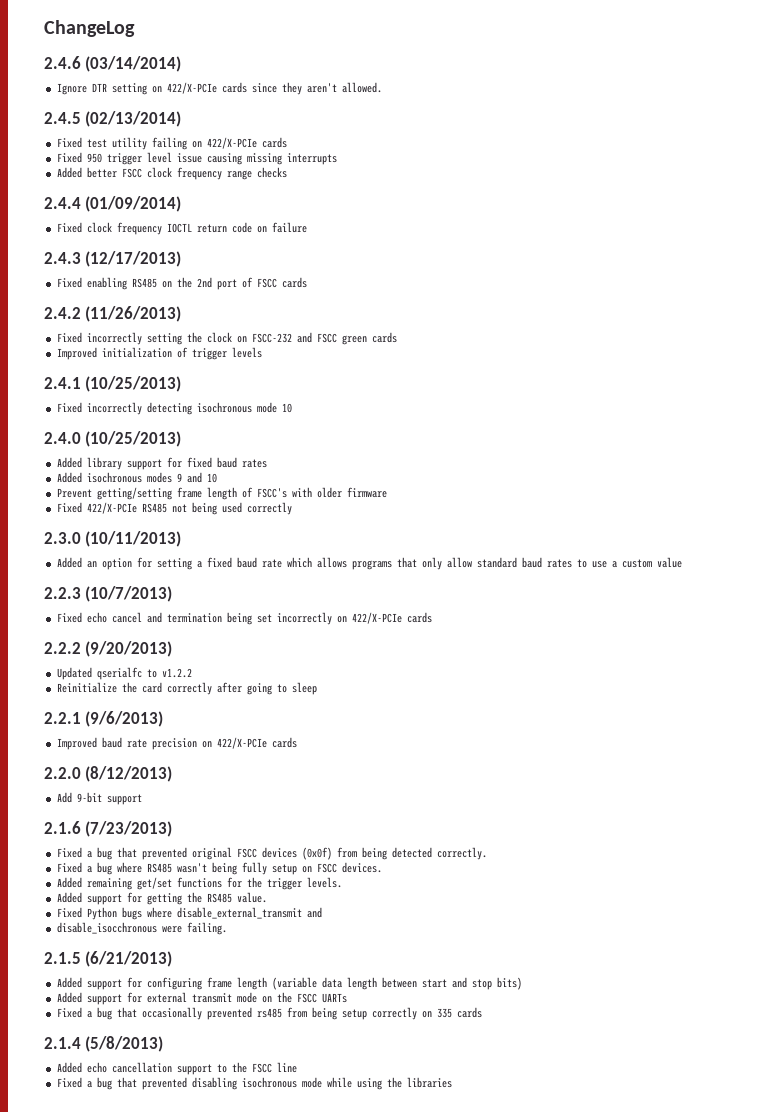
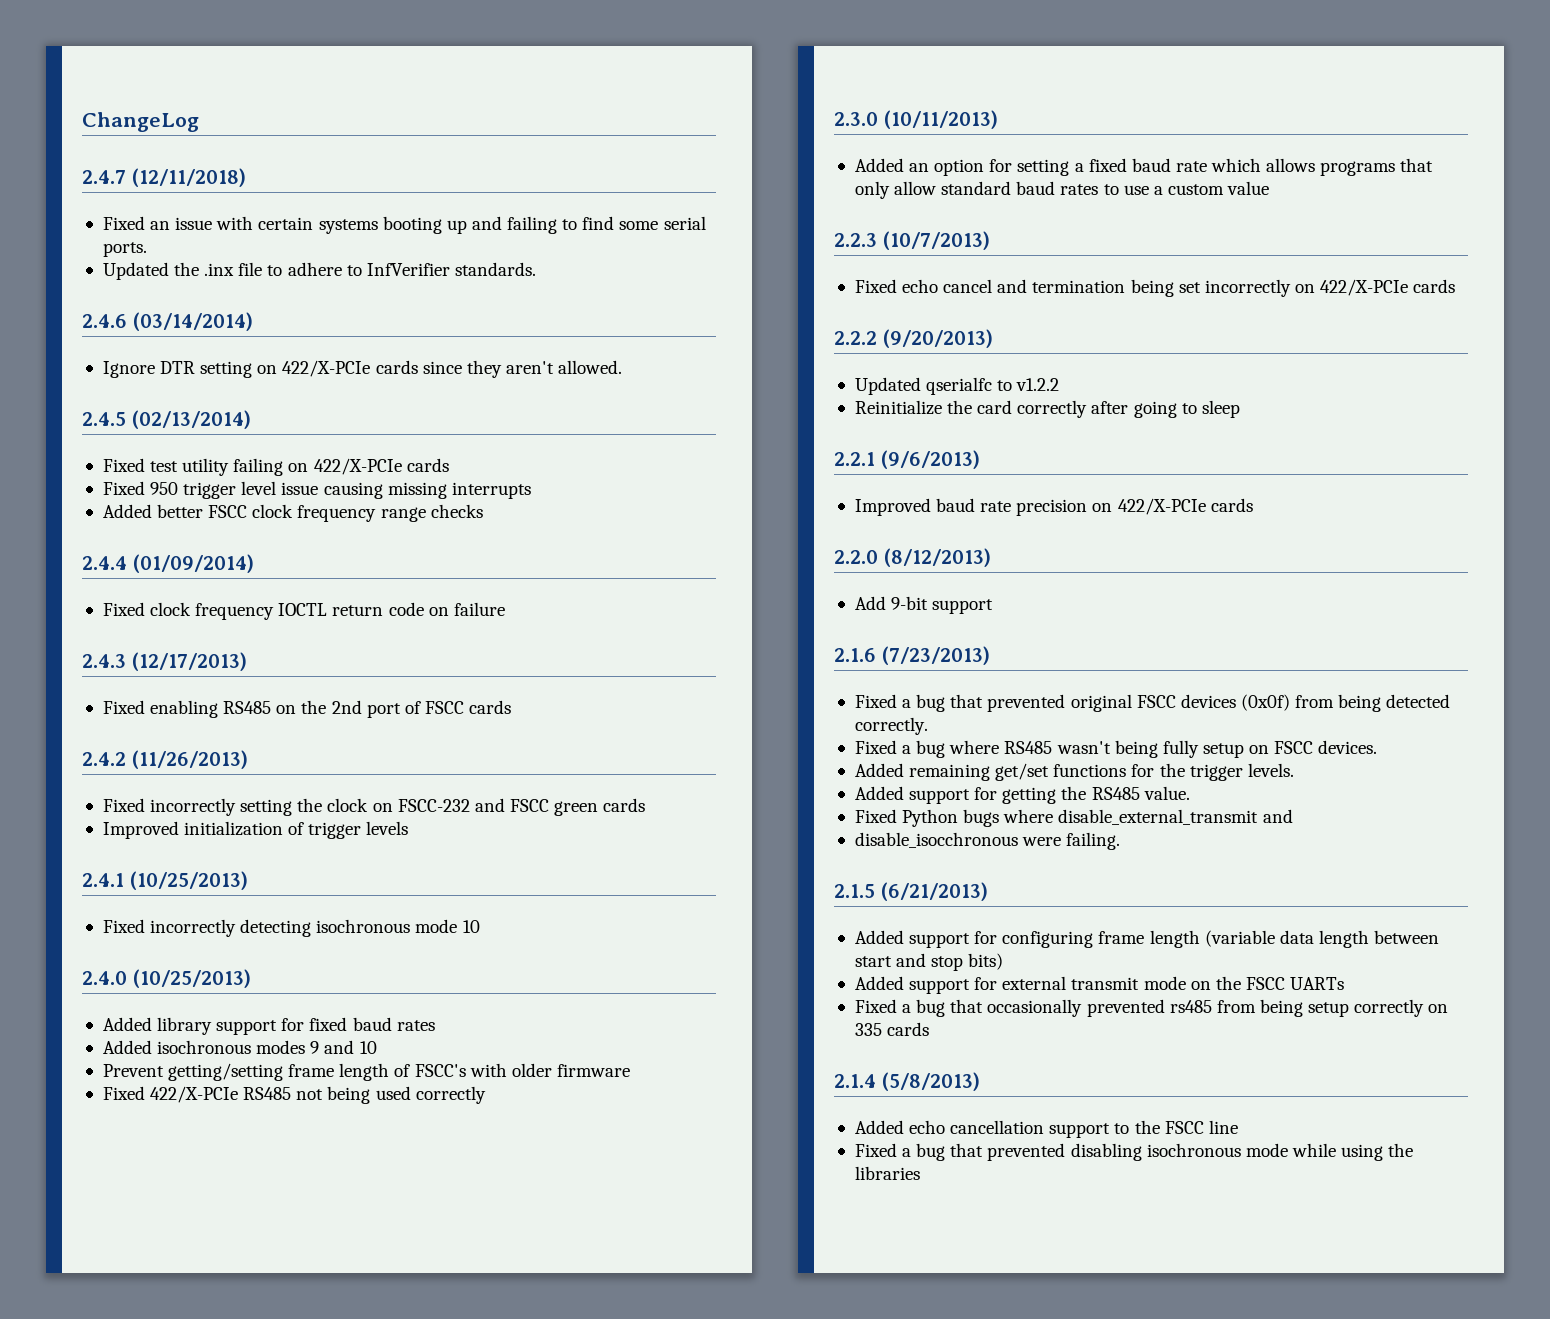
+ 2.4.7 (12/11/2018)
+ Fixed an issue with certain systems booting up and failing to find some serial ports.
+ Updated the .inx file to adhere to InfVerifier standards.

